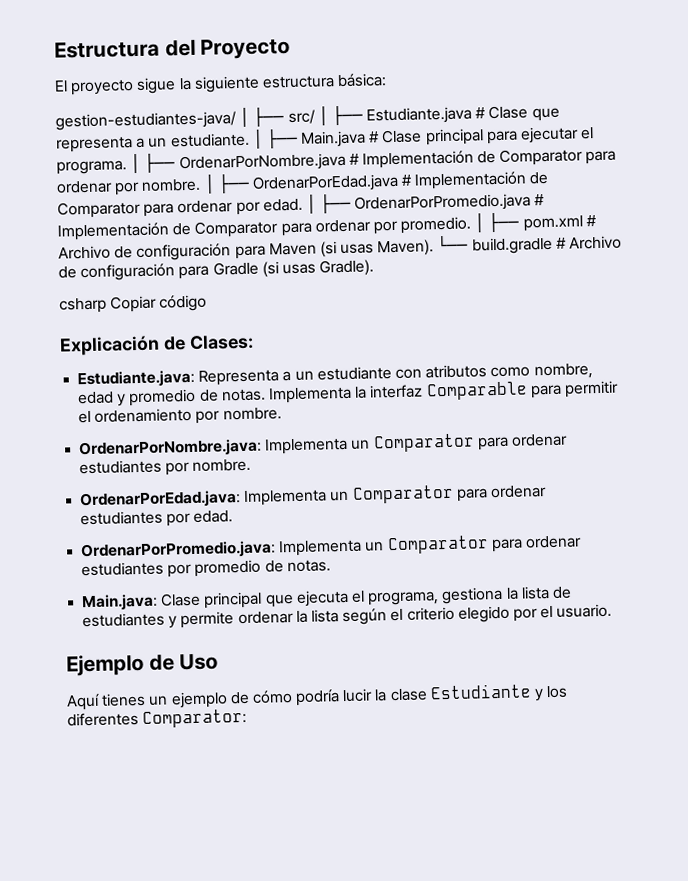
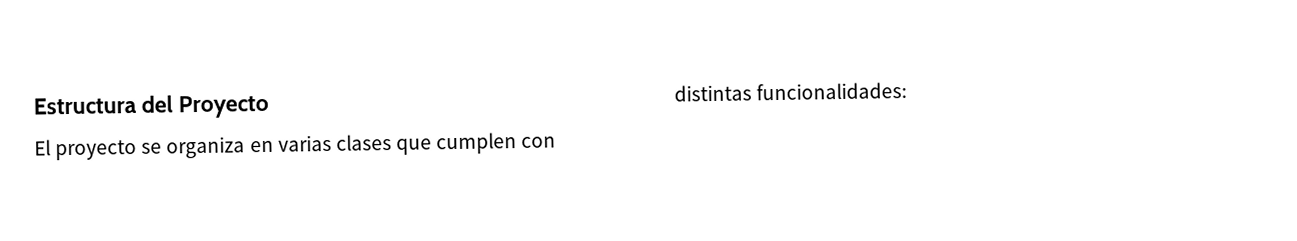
- El proyecto sigue la siguiente estructura básica:
- gestion-estudiantes-java/ │ ├── src/ │ ├── Estudiante.java # Clase que representa a un estudiante. │ ├── Main.java # Clase principal para ejecutar el programa. │ ├── OrdenarPorNombre.java # Implementación de Comparator para ordenar por nombre. │ ├── OrdenarPorEdad.java # Implementación de Comparator para ordenar por edad. │ ├── OrdenarPorPromedio.java # Implementación de Comparator para ordenar por promedio. │ ├── pom.xml # Archivo de configuración para Maven (si usas Maven). └── build.gradle # Archivo de configuración para Gradle (si usas Gradle).
- csharp Copiar código
- Explicación de Clases:
- Estudiante.java: Representa a un estudiante con atributos como nombre, edad y promedio de notas. Implementa la interfaz Comparable para permitir el ordenamiento por nombre.
- OrdenarPorNombre.java: Implementa un Comparator para ordenar estudiantes por nombre.
- OrdenarPorEdad.java: Implementa un Comparator para ordenar estudiantes por edad.
- OrdenarPorPromedio.java: Implementa un Comparator para ordenar estudiantes por promedio de notas.
- Main.java: Clase principal que ejecuta el programa, gestiona la lista de estudiantes y permite ordenar la lista según el criterio elegido por el usuario.
- Ejemplo de Uso
- Aquí tienes un ejemplo de cómo podría lucir la clase Estudiante y los diferentes Comparator:
+ El proyecto se organiza en varias clases que cumplen con distintas funcionalidades:

